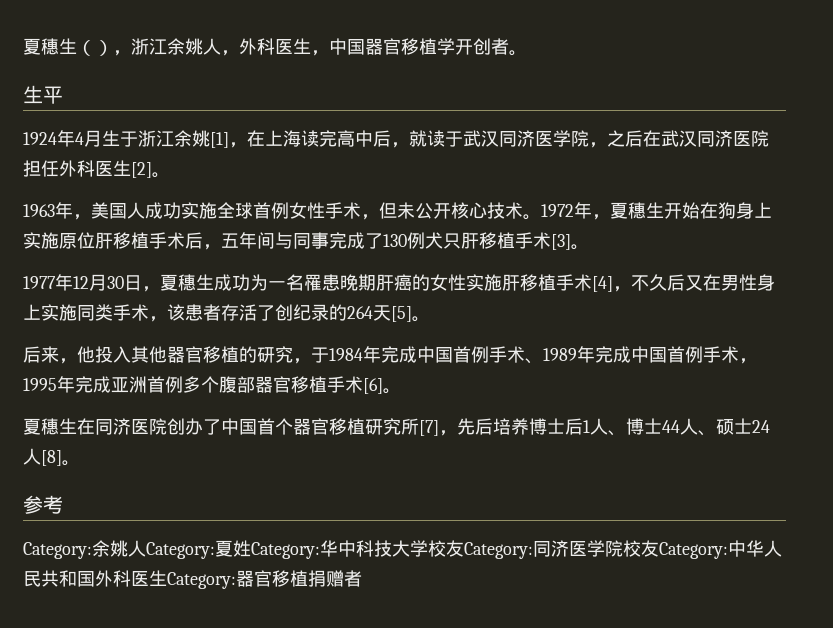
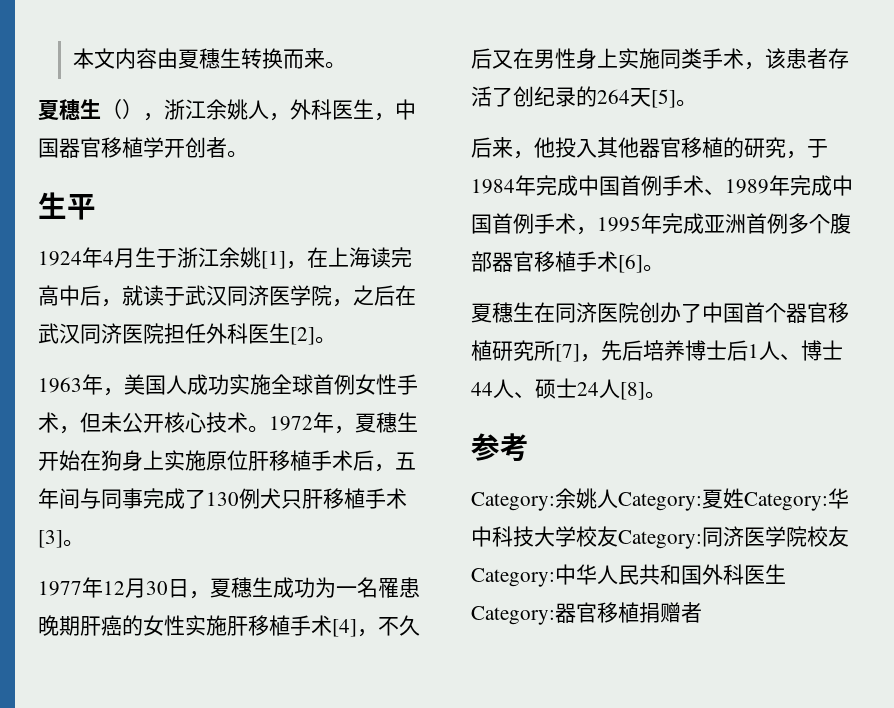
+ 本文内容由夏穗生转换而来。

